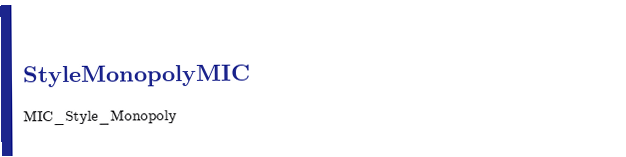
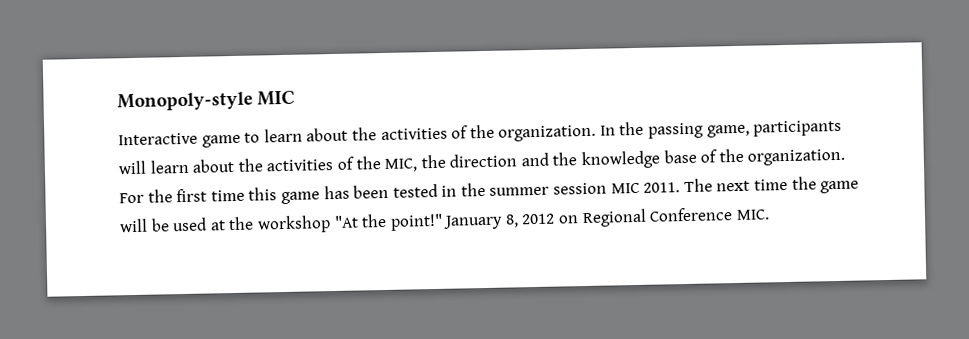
- StyleMonopolyMIC
- MIC_Style_Monopoly
+ Monopoly-style MIC
+ Interactive game to learn about the activities of the organization. In the passing game, participants will learn about the activities of the MIC, the direction and the knowledge base of the organization. For the first time this game has been tested in the summer session MIC 2011. The next time the game will be used at the workshop "At the point!" January 8, 2012 on Regional Conference MIC.

